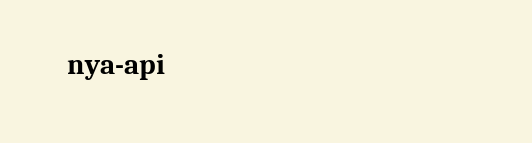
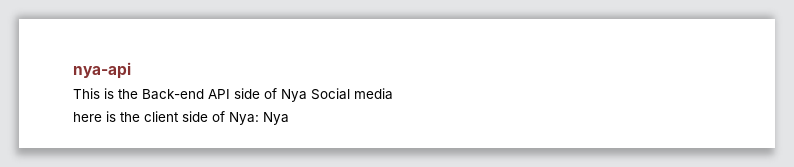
+ This is the Back-end API side of Nya Social media
+ here is the client side of Nya: Nya

